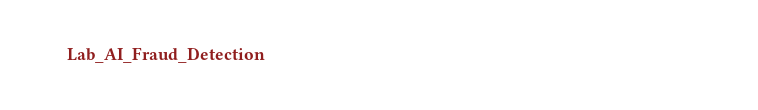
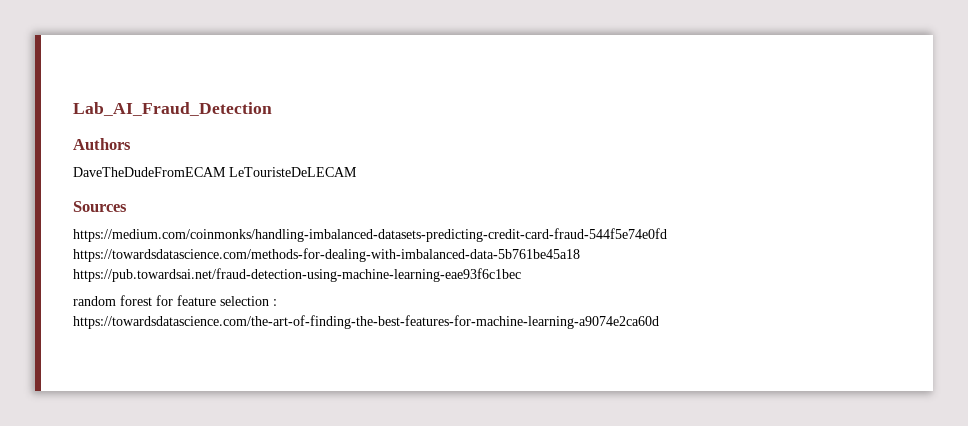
+ Authors
+ DaveTheDudeFromECAM LeTouristeDeLECAM
+ Sources
+ https://medium.com/coinmonks/handling-imbalanced-datasets-predicting-credit-card-fraud-544f5e74e0fd https://towardsdatascience.com/methods-for-dealing-with-imbalanced-data-5b761be45a18 https://pub.towardsai.net/fraud-detection-using-machine-learning-eae93f6c1bec
+ random forest for feature selection : https://towardsdatascience.com/the-art-of-finding-the-best-features-for-machine-learning-a9074e2ca60d

